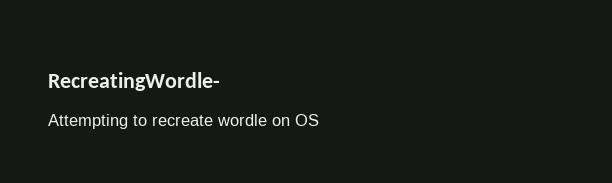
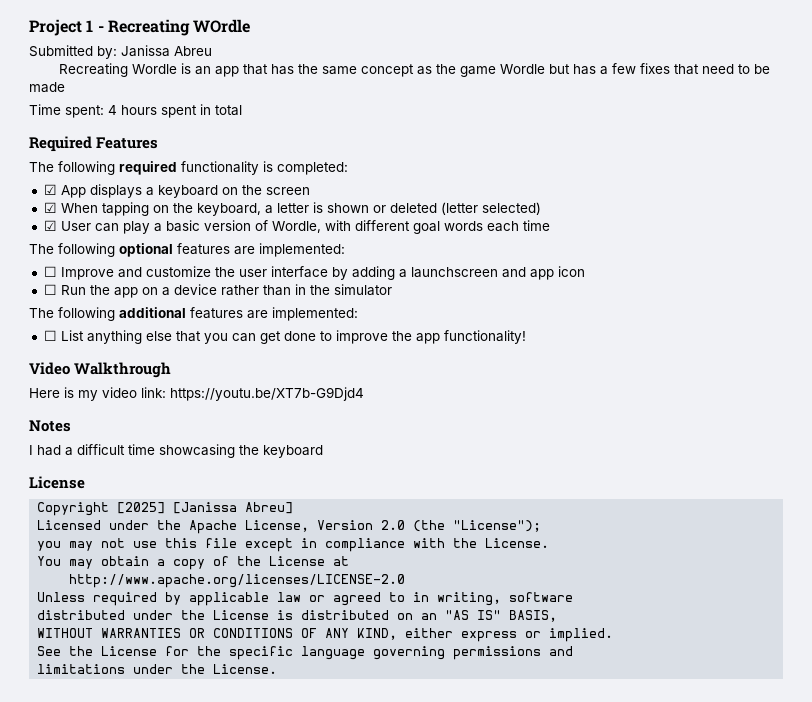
- RecreatingWordle-
- Attempting to recreate wordle on OS
+ Project 1 - Recreating WOrdle
+ Submitted by: Janissa Abreu
+ Recreating Wordle is an app that has the same concept as the game Wordle but has a few fixes that need to be made
+ Time spent: 4 hours spent in total
+ Required Features
+ The following required functionality is completed:
+ ☑ App displays a keyboard on the screen
+ ☑ When tapping on the keyboard, a letter is shown or deleted (letter selected)
+ ☑ User can play a basic version of Wordle, with different goal words each time
+ The following optional features are implemented:
+ ☐ Improve and customize the user interface by adding a launchscreen and app icon
+ ☐ Run the app on a device rather than in the simulator
+ The following additional features are implemented:
+ ☐ List anything else that you can get done to improve the app functionality!
+ Video Walkthrough
+ Here is my video link: https://youtu.be/XT7b-G9Djd4
+ Notes
+ I had a difficult time showcasing the keyboard
+ License
+ Copyright [2025] [Janissa Abreu]
+ Licensed under the Apache License, Version 2.0 (the "License");
+ you may not use this file except in compliance with the License.
+ You may obtain a copy of the License at
+ http://www.apache.org/licenses/LICENSE-2.0
+ Unless required by applicable law or agreed to in writing, software
+ distributed under the License is distributed on an "AS IS" BASIS,
+ WITHOUT WARRANTIES OR CONDITIONS OF ANY KIND, either express or implied.
+ See the License for the specific language governing permissions and
+ limitations under the License.

